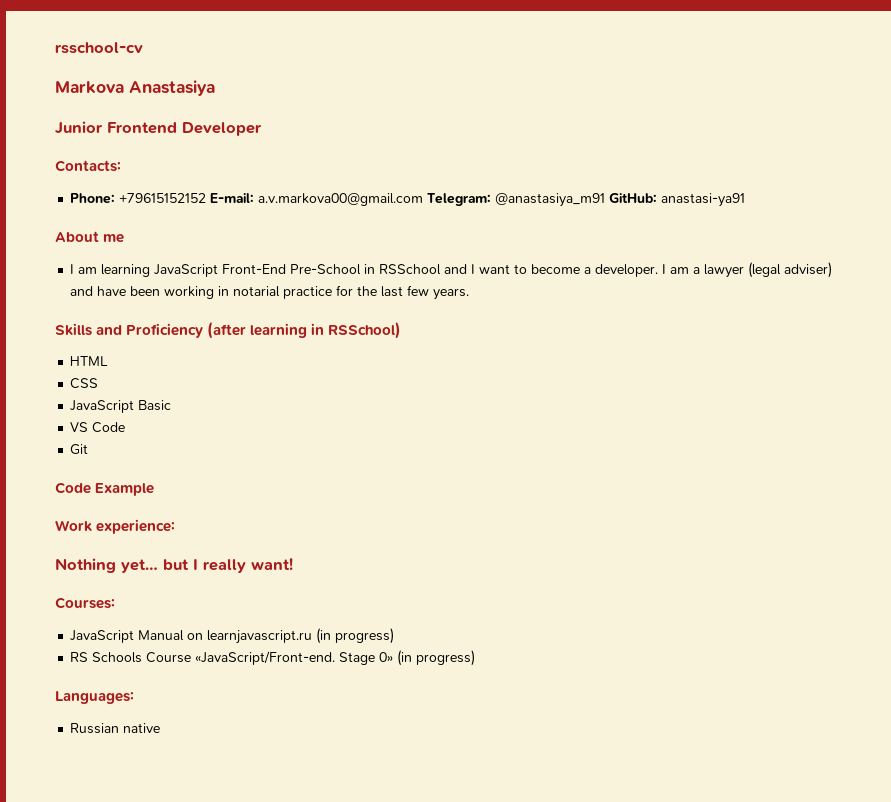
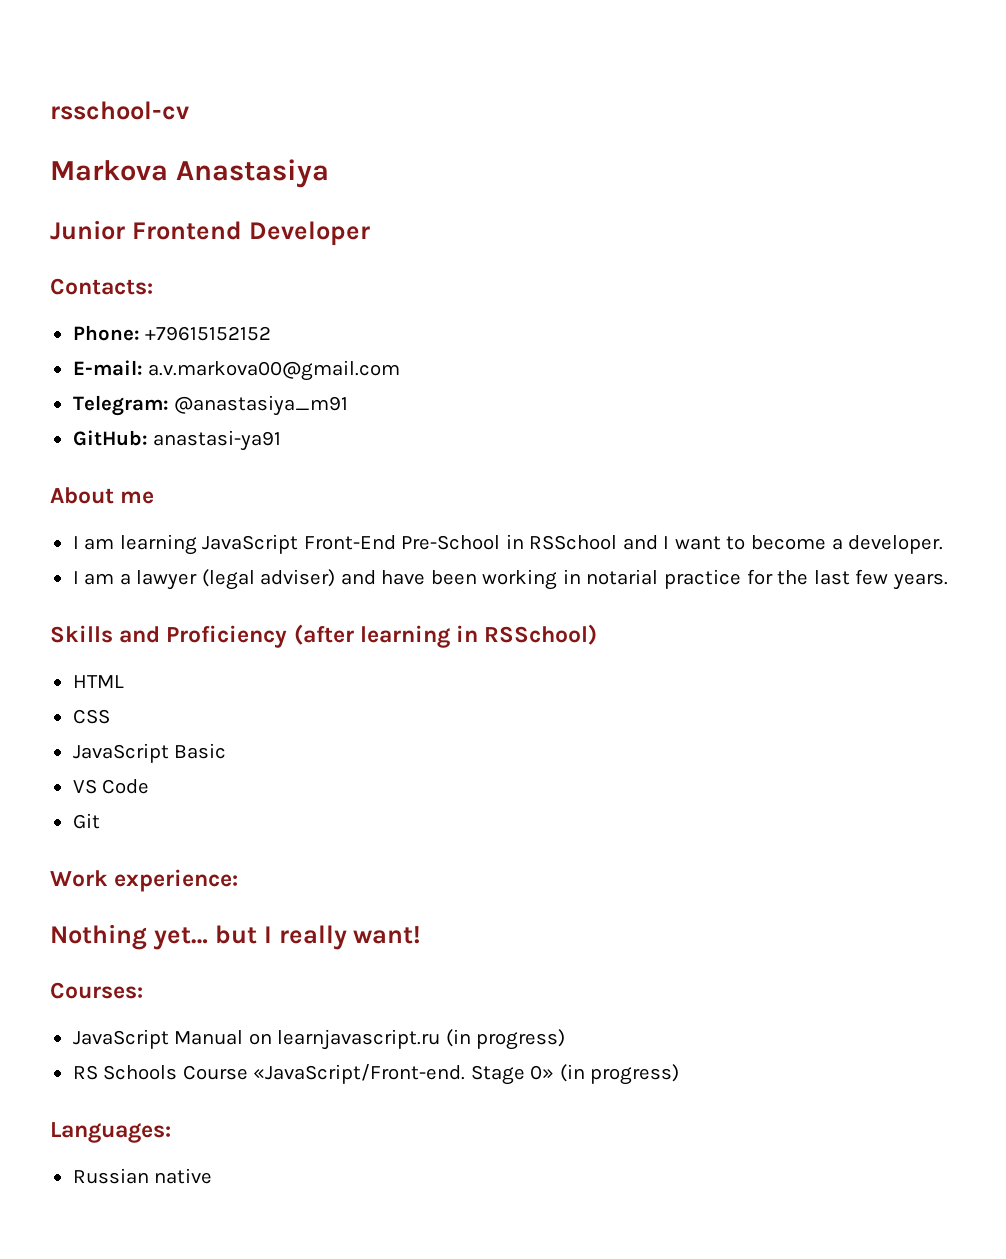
- Phone: +79615152152 E-mail: a.v.markova00@gmail.com Telegram: @anastasiya_m91 GitHub: anastasi-ya91
+ Phone: +79615152152
+ E-mail: a.v.markova00@gmail.com
+ Telegram: @anastasiya_m91
+ GitHub: anastasi-ya91
- I am learning JavaScript Front-End Pre-School in RSSchool and I want to become a developer. I am a lawyer (legal adviser) and have been working in notarial practice for the last few years.
+ I am learning JavaScript Front-End Pre-School in RSSchool and I want to become a developer.
+ I am a lawyer (legal adviser) and have been working in notarial practice for the last few years.
- Code Example

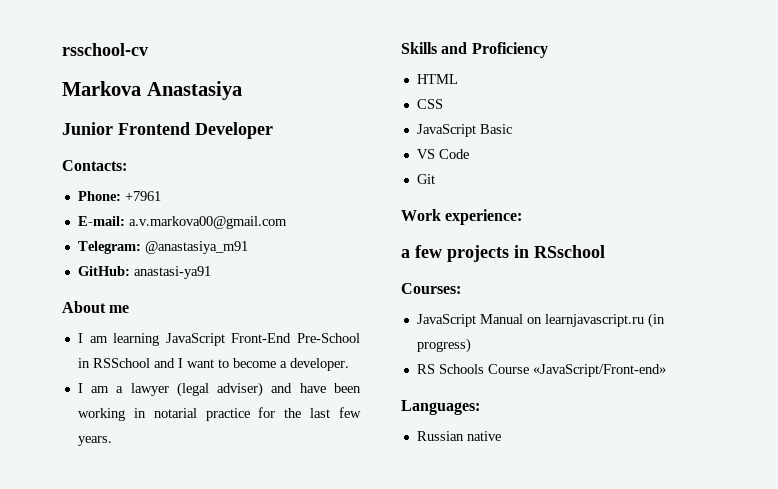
- Phone: +79615152152
+ Phone: +7961
- Skills and Proficiency (after learning in RSSchool)
+ Skills and Proficiency
- Nothing yet… but I really want!
+ a few projects in RSschool
- RS Schools Course «JavaScript/Front-end. Stage 0» (in progress)
+ RS Schools Course «JavaScript/Front-end»

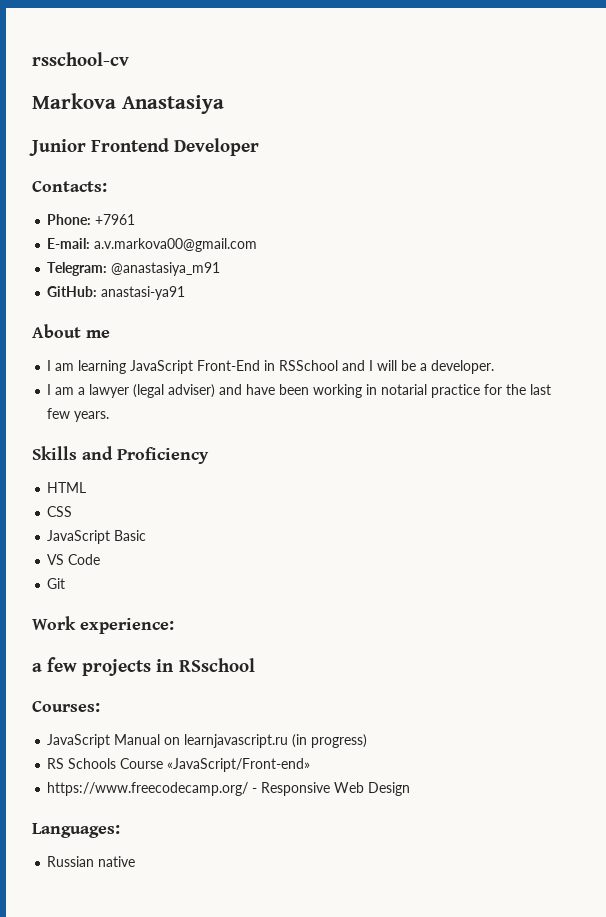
- I am learning JavaScript Front-End Pre-School in RSSchool and I want to become a developer.
+ I am learning JavaScript Front-End in RSSchool and I will be a developer.
+ https://www.freecodecamp.org/ - Responsive Web Design

